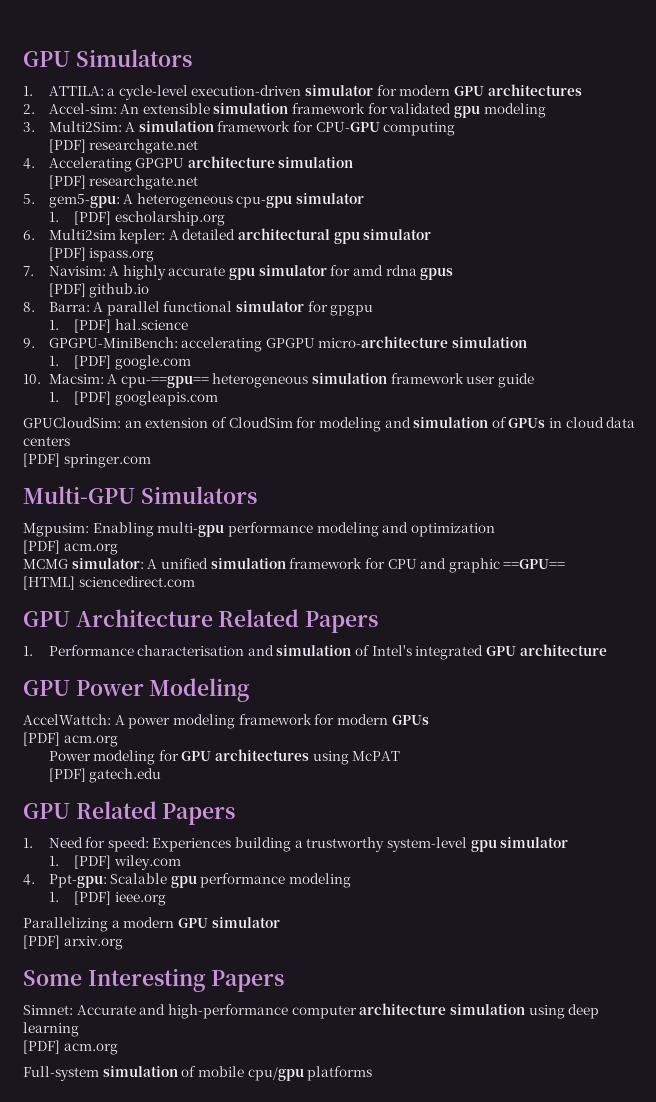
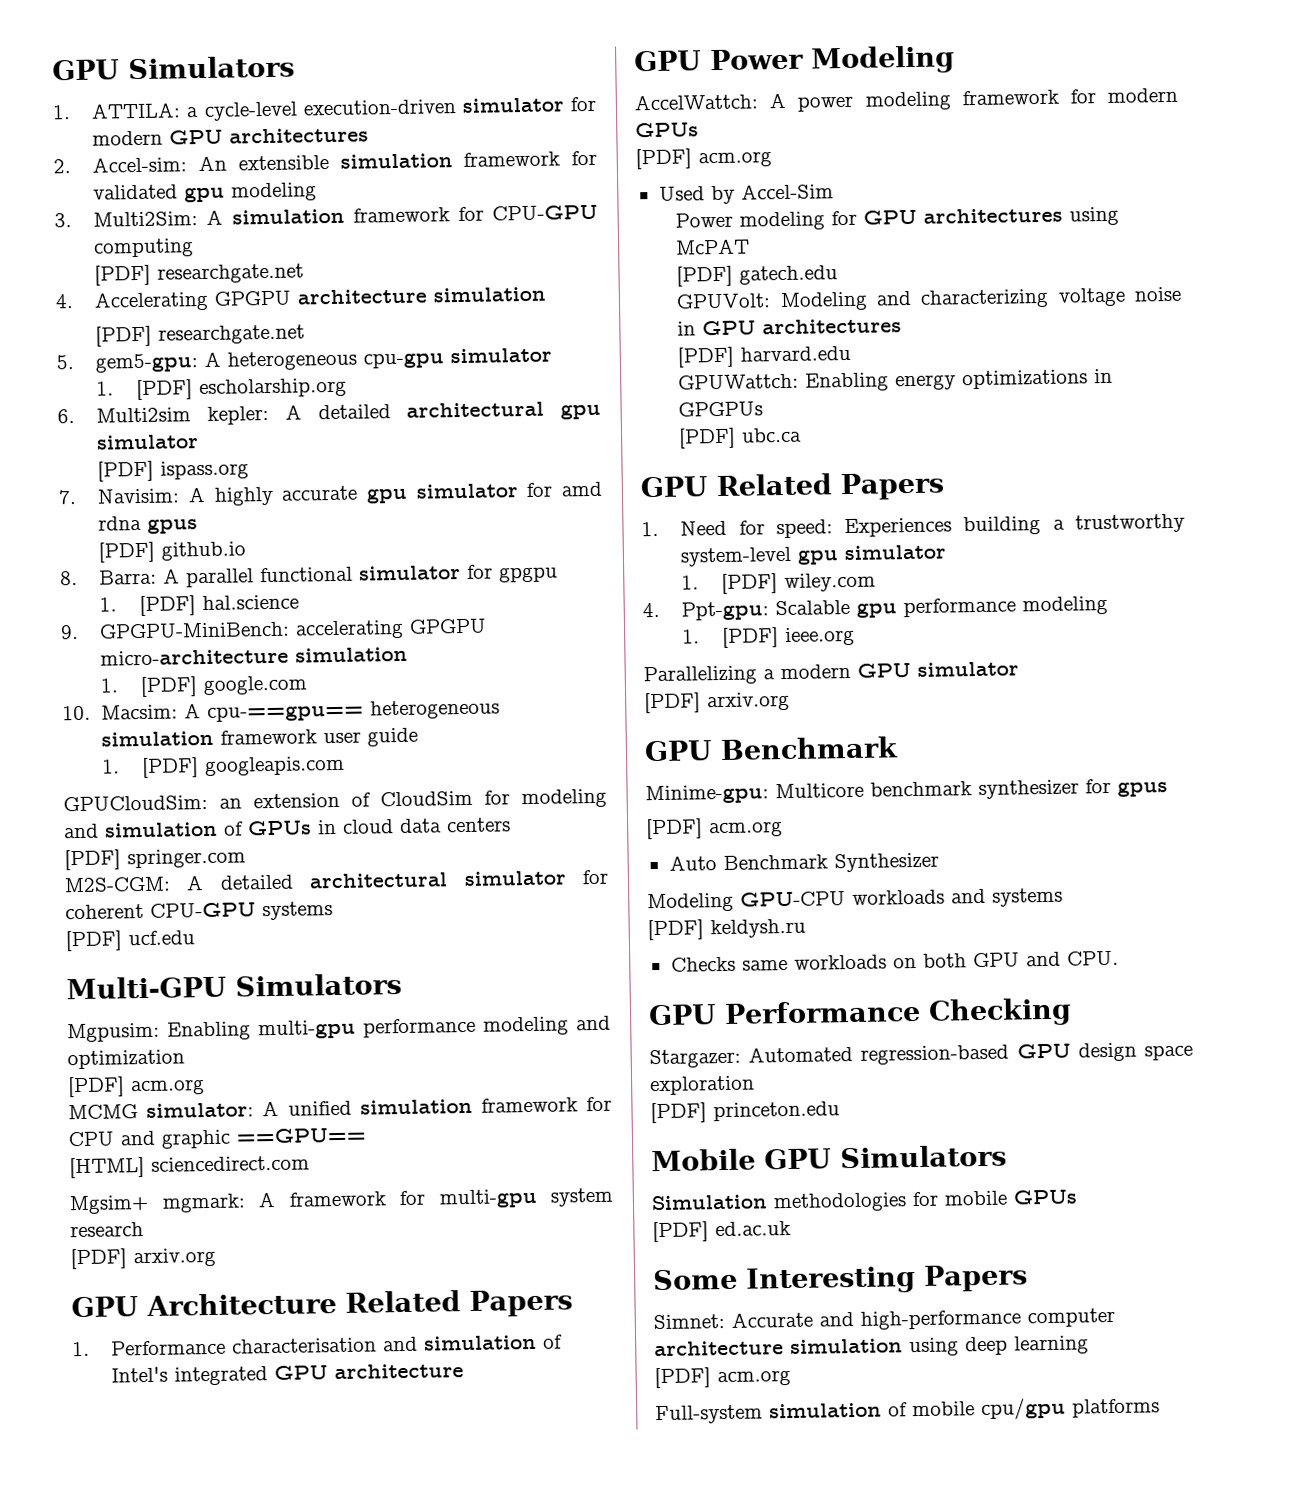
+ M2S-CGM: A detailed architectural simulator for coherent CPU-GPU systems
+ [PDF] ucf.edu
+ Mgsim+ mgmark: A framework for multi-gpu system research
+ [PDF] arxiv.org
+ Used by Accel-Sim
+ GPUVolt: Modeling and characterizing voltage noise in GPU architectures
+ [PDF] harvard.edu
+ GPUWattch: Enabling energy optimizations in GPGPUs
+ [PDF] ubc.ca
+ GPU Benchmark
+ Minime-gpu: Multicore benchmark synthesizer for gpus
+ [PDF] acm.org
+ Auto Benchmark Synthesizer
+ Modeling GPU-CPU workloads and systems
+ [PDF] keldysh.ru
+ Checks same workloads on both GPU and CPU.
+ GPU Performance Checking
+ Stargazer: Automated regression-based GPU design space exploration
+ [PDF] princeton.edu
+ Mobile GPU Simulators
+ Simulation methodologies for mobile GPUs
+ [PDF] ed.ac.uk

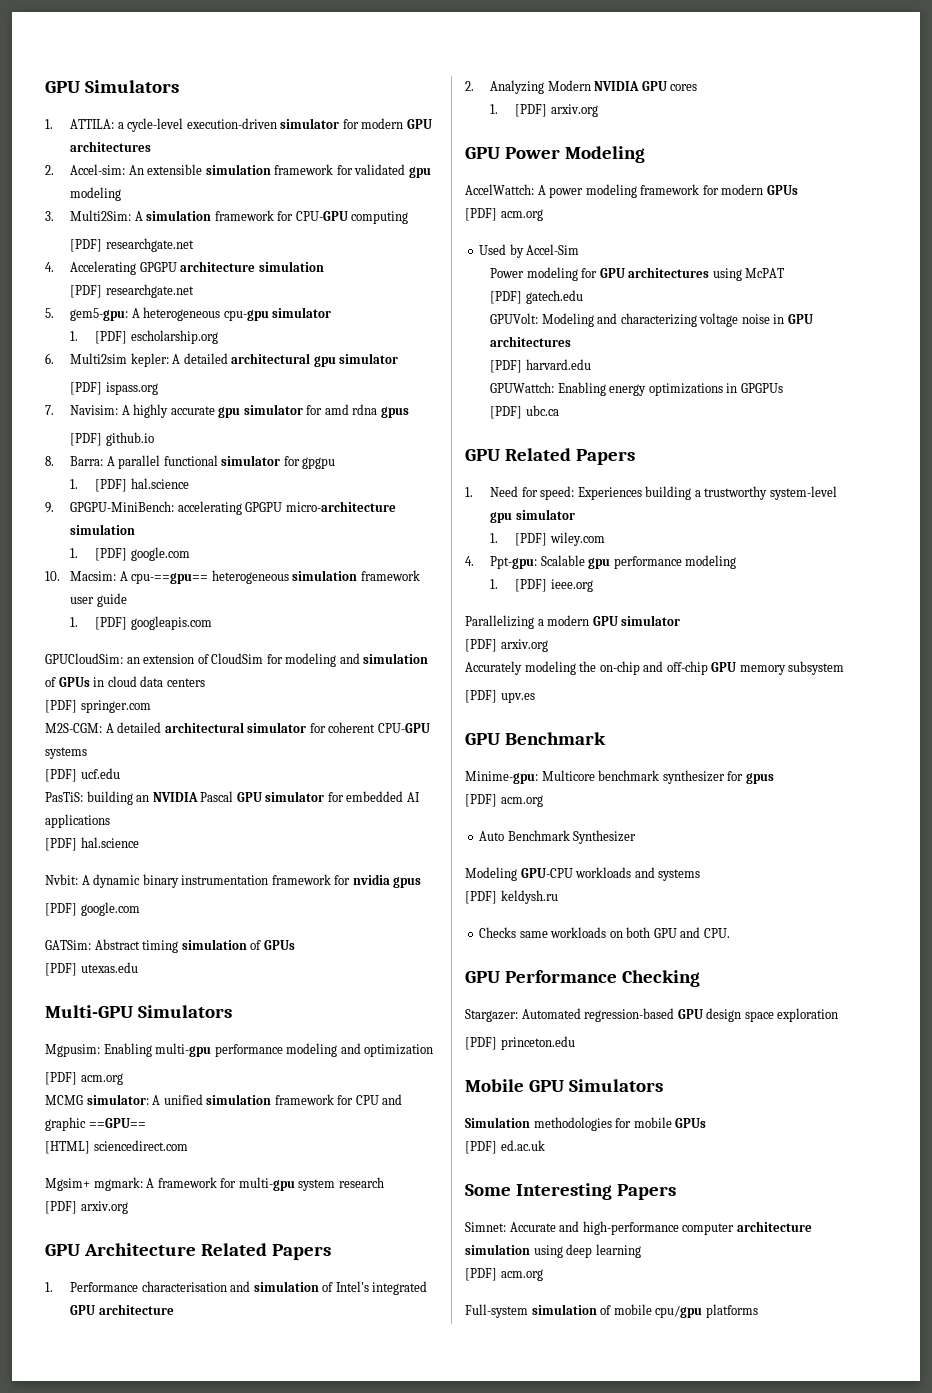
+ PasTiS: building an NVIDIA Pascal GPU simulator for embedded AI applications
+ [PDF] hal.science
+ Nvbit: A dynamic binary instrumentation framework for nvidia gpus
+ [PDF] google.com
+ GATSim: Abstract timing simulation of GPUs
+ [PDF] utexas.edu
+ 2. Analyzing Modern NVIDIA GPU cores
+ 1. [PDF] arxiv.org
+ Accurately modeling the on-chip and off-chip GPU memory subsystem
+ [PDF] upv.es

